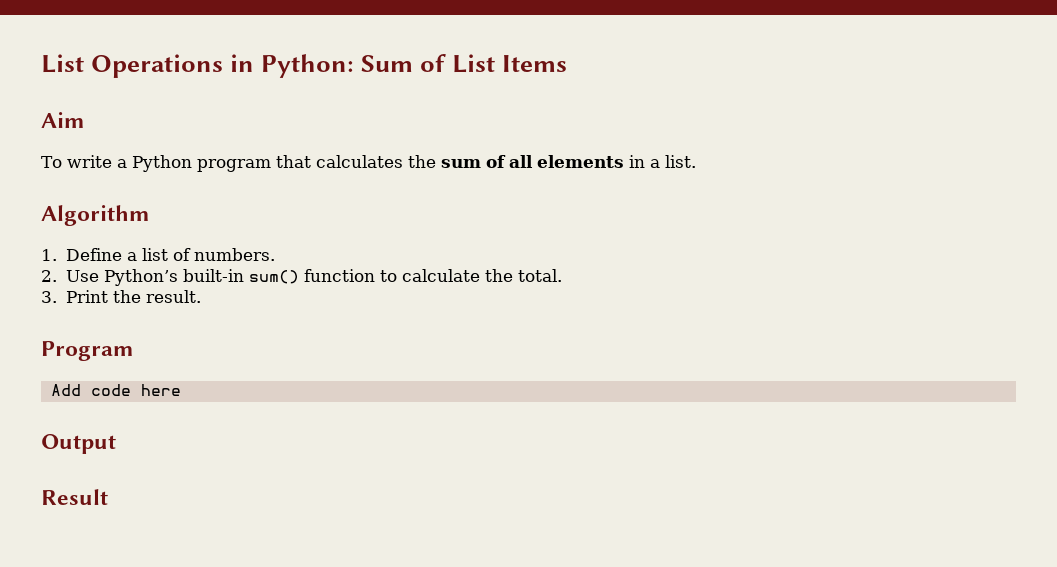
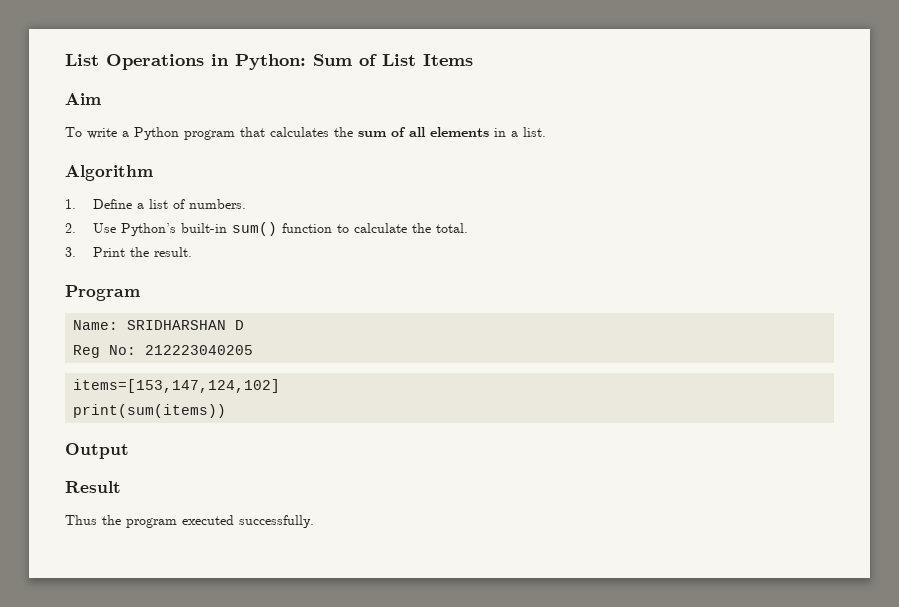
- Add code here
+ Name: SRIDHARSHAN D
+ Reg No: 212223040205
+ items=[153,147,124,102]
+ print(sum(items))
  Output
  Result
+ Thus the program executed successfully.

